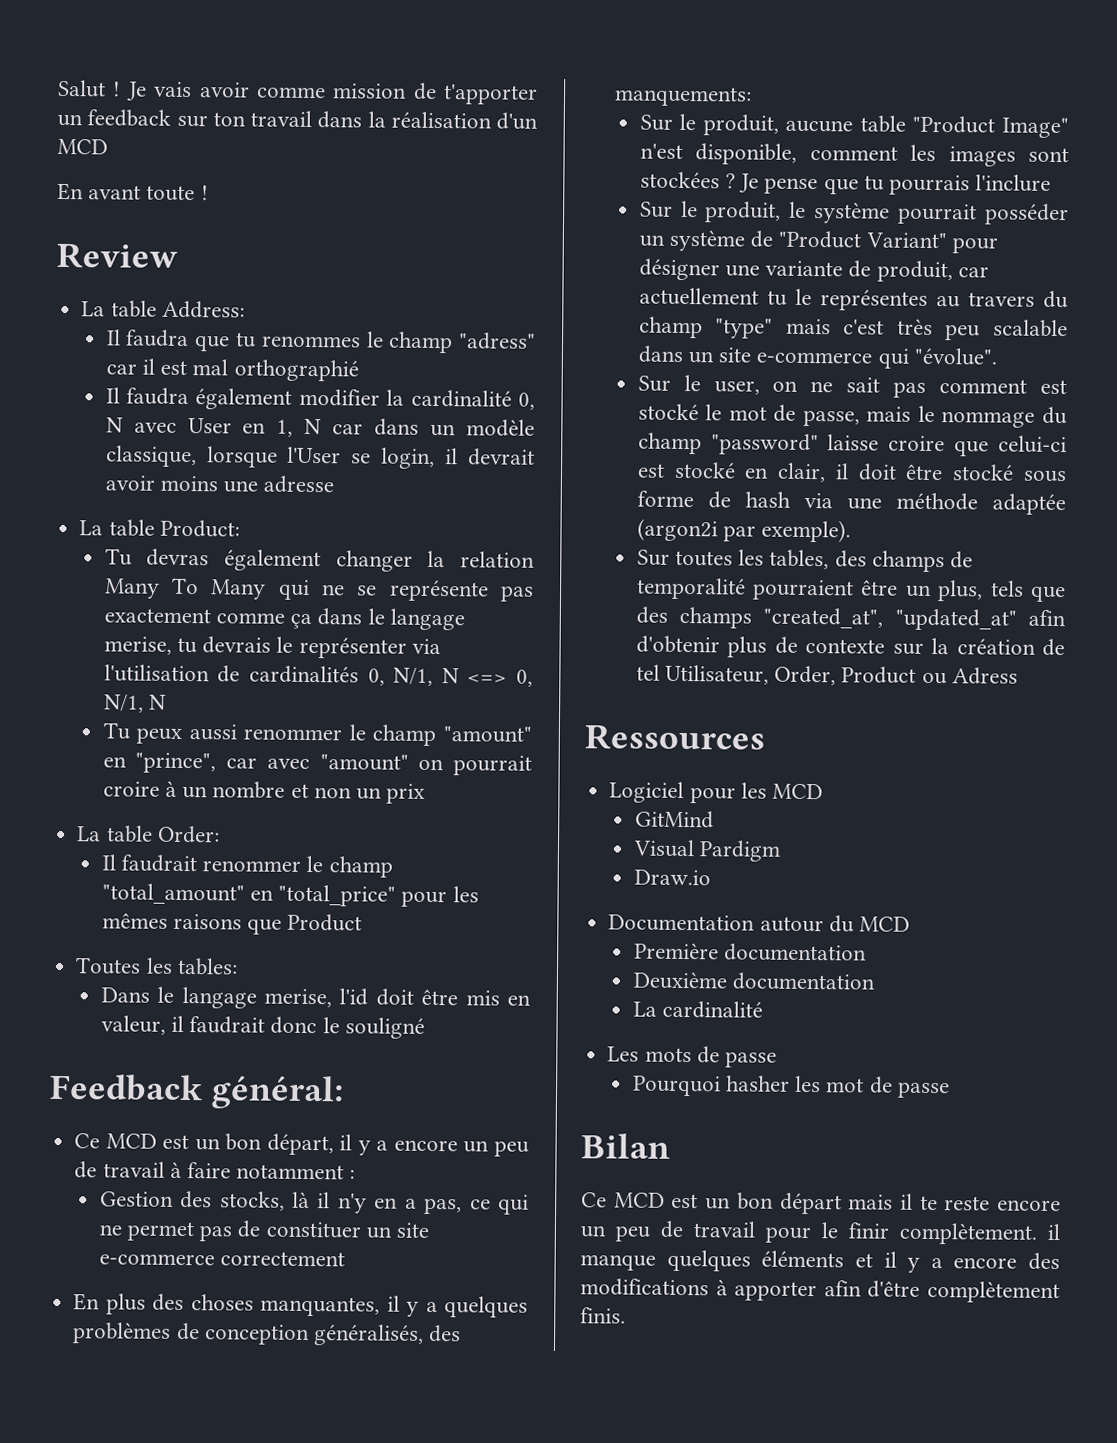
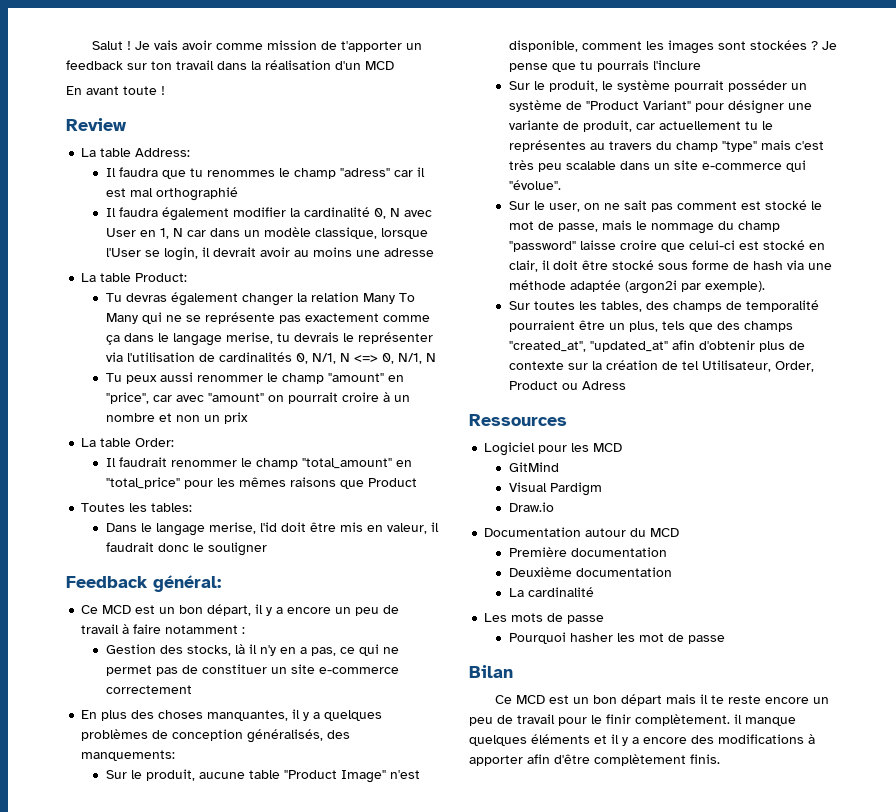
- Il faudra également modifier la cardinalité 0, N avec User en 1, N car dans un modèle classique, lorsque l'User se login, il devrait avoir moins une adresse
+ Il faudra également modifier la cardinalité 0, N avec User en 1, N car dans un modèle classique, lorsque l'User se login, il devrait avoir au moins une adresse
- Tu peux aussi renommer le champ "amount" en "prince", car avec "amount" on pourrait croire à un nombre et non un prix
+ Tu peux aussi renommer le champ "amount" en "price", car avec "amount" on pourrait croire à un nombre et non un prix
- Dans le langage merise, l'id doit être mis en valeur, il faudrait donc le souligné
+ Dans le langage merise, l'id doit être mis en valeur, il faudrait donc le souligner

